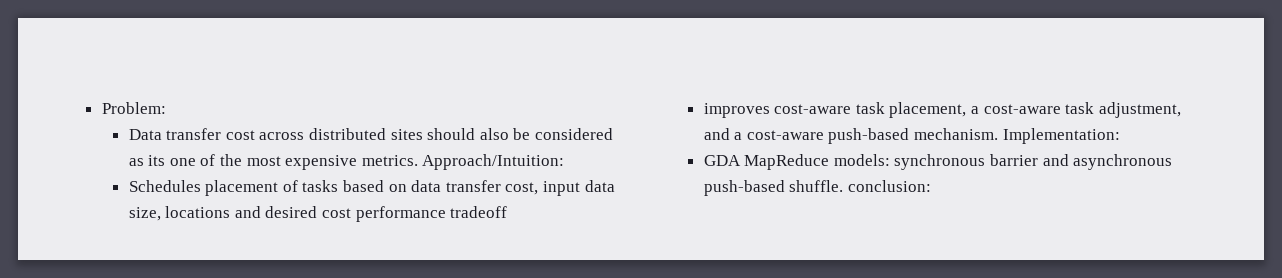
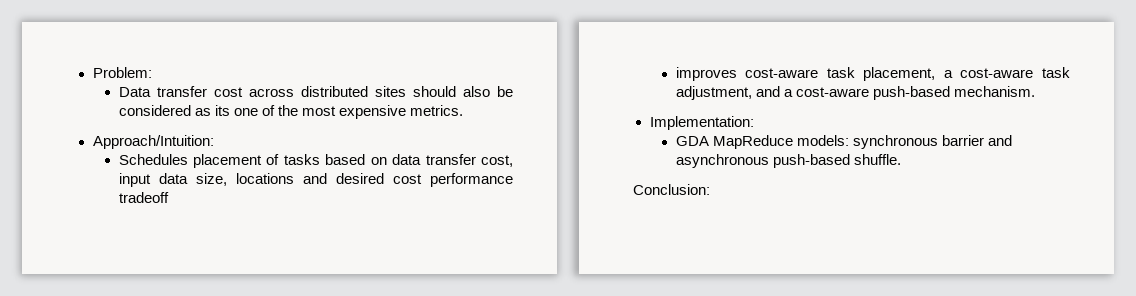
- Data transfer cost across distributed sites should also be considered as its one of the most expensive metrics. Approach/Intuition:
+ Data transfer cost across distributed sites should also be considered as its one of the most expensive metrics.
+ Approach/Intuition:
- improves cost-aware task placement, a cost-aware task adjustment, and a cost-aware push-based mechanism. Implementation:
+ improves cost-aware task placement, a cost-aware task adjustment, and a cost-aware push-based mechanism.
+ Implementation:
- GDA MapReduce models: synchronous barrier and asynchronous push-based shuffle. conclusion:
+ GDA MapReduce models: synchronous barrier and asynchronous push-based shuffle.
+ Conclusion:

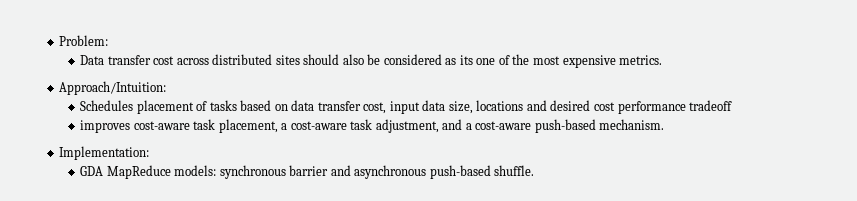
- Conclusion:

